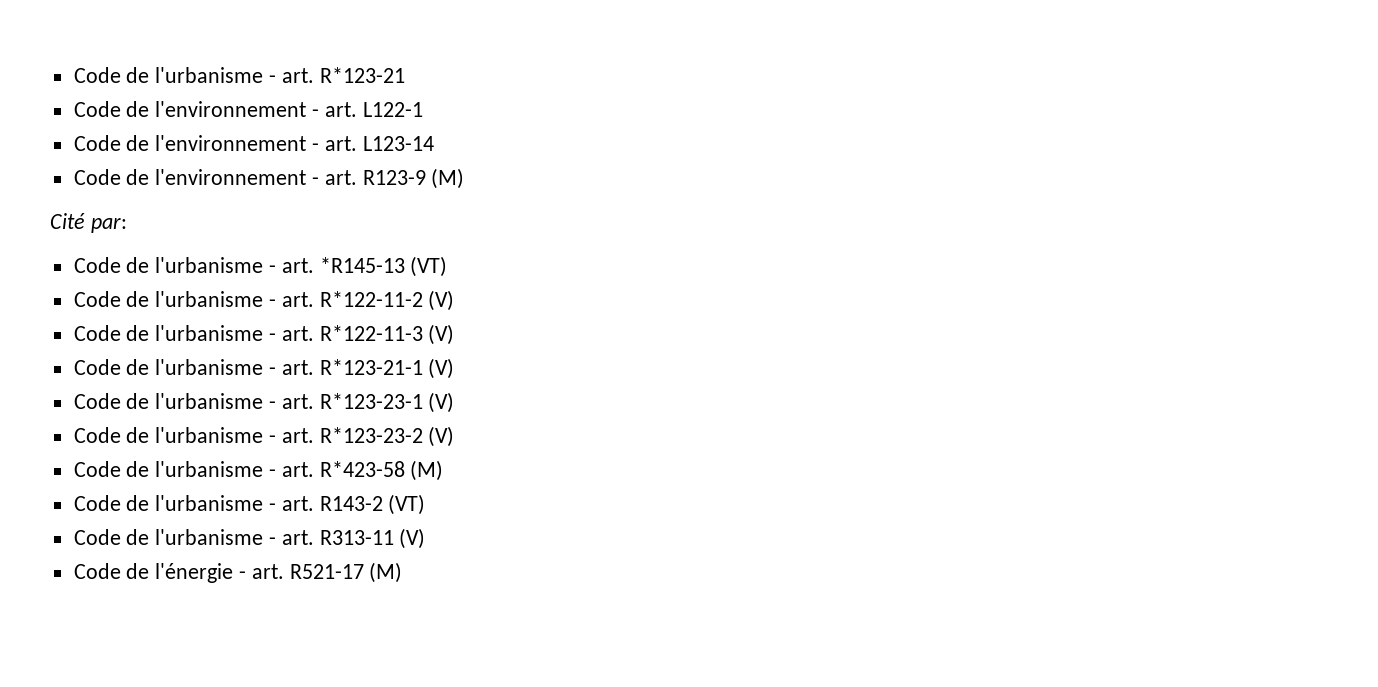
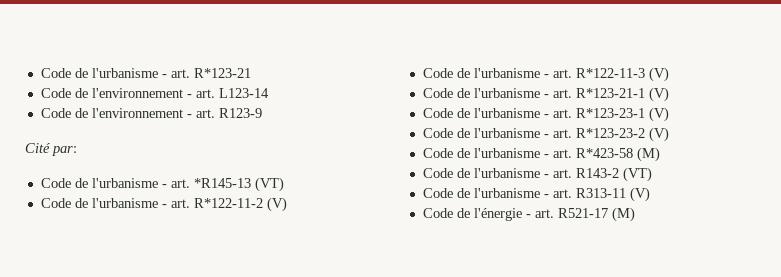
- Code de l'environnement - art. L122-1
- Code de l'environnement - art. R123-9 (M)
+ Code de l'environnement - art. R123-9

